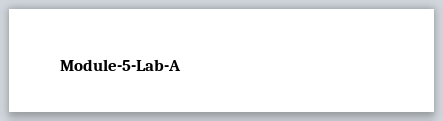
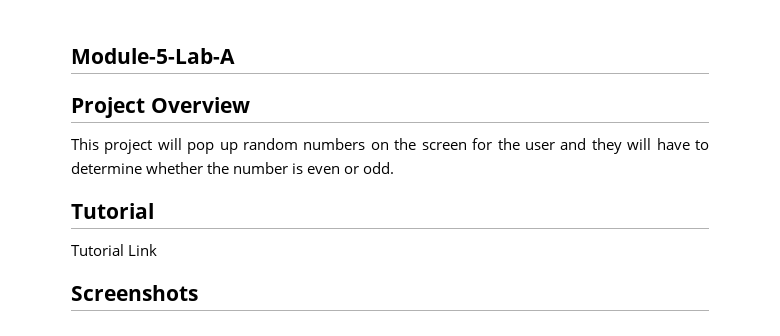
+ Project Overview
+ This project will pop up random numbers on the screen for the user and they will have to determine whether the number is even or odd.
+ Tutorial
+ Tutorial Link
+ Screenshots

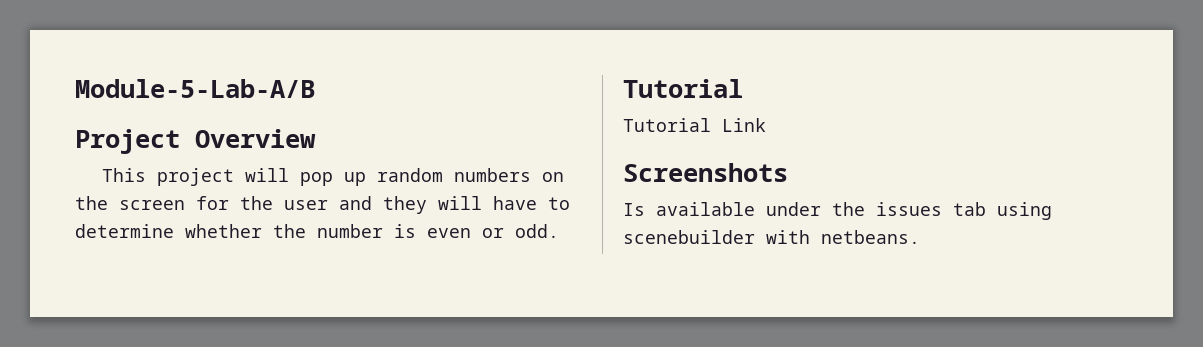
- Module-5-Lab-A
+ Module-5-Lab-A/B
+ Is available under the issues tab using scenebuilder with netbeans.

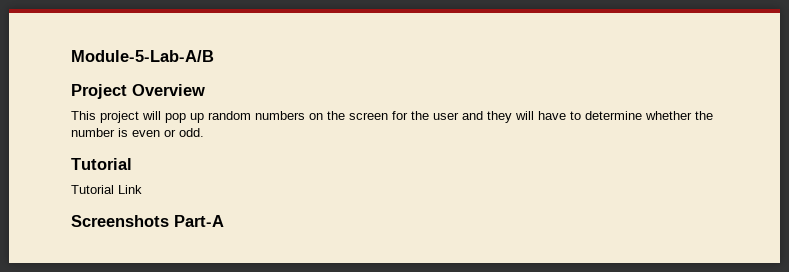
- Screenshots
- Is available under the issues tab using scenebuilder with netbeans.
+ Screenshots Part-A

